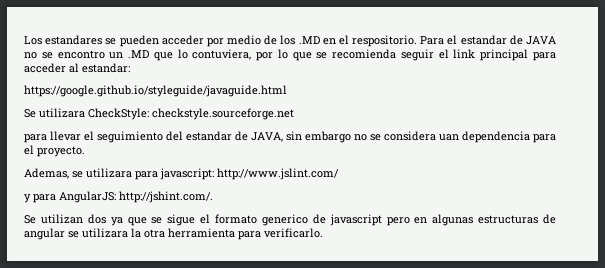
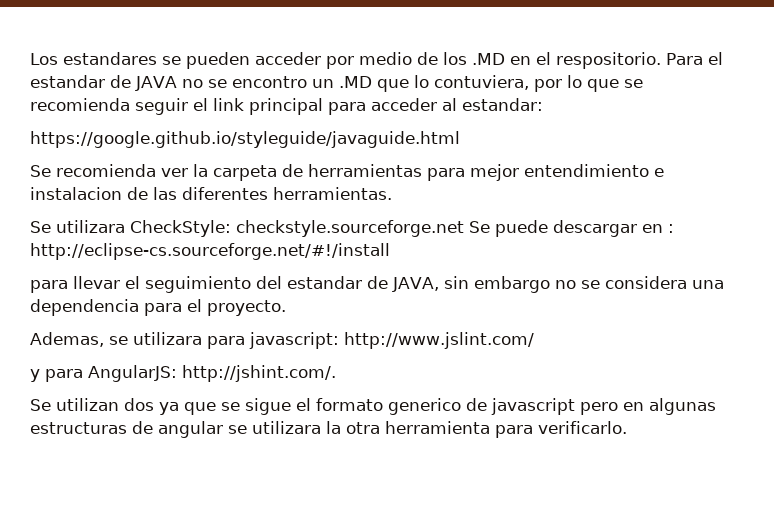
- Se utilizara CheckStyle: checkstyle.sourceforge.net
+ Se recomienda ver la carpeta de herramientas para mejor entendimiento e instalacion de las diferentes herramientas.
+ Se utilizara CheckStyle: checkstyle.sourceforge.net Se puede descargar en : http://eclipse-cs.sourceforge.net/#!/install
- para llevar el seguimiento del estandar de JAVA, sin embargo no se considera uan dependencia para el proyecto.
+ para llevar el seguimiento del estandar de JAVA, sin embargo no se considera una dependencia para el proyecto.

